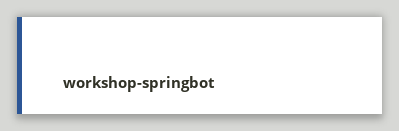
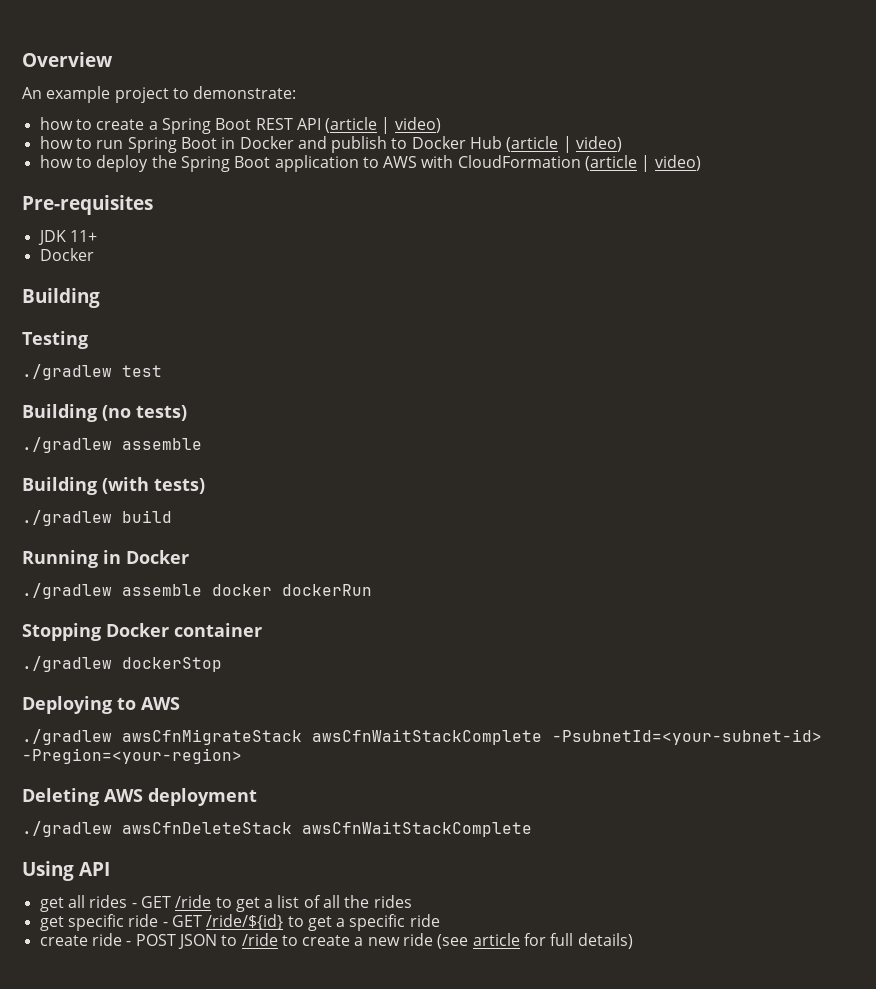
- workshop-springbot
+ Overview
+ An example project to demonstrate:
+ how to create a Spring Boot REST API (article | video)
+ how to run Spring Boot in Docker and publish to Docker Hub (article | video)
+ how to deploy the Spring Boot application to AWS with CloudFormation (article | video)
+ Pre-requisites
+ JDK 11+
+ Docker
+ Building
+ Testing
+ ./gradlew test
+ Building (no tests)
+ ./gradlew assemble
+ Building (with tests)
+ ./gradlew build
+ Running in Docker
+ ./gradlew assemble docker dockerRun
+ Stopping Docker container
+ ./gradlew dockerStop
+ Deploying to AWS
+ ./gradlew awsCfnMigrateStack awsCfnWaitStackComplete -PsubnetId=<your-subnet-id> -Pregion=<your-region>
+ Deleting AWS deployment
+ ./gradlew awsCfnDeleteStack awsCfnWaitStackComplete
+ Using API
+ get all rides - GET /ride to get a list of all the rides
+ get specific ride - GET /ride/${id} to get a specific ride
+ create ride - POST JSON to /ride to create a new ride (see article for full details)

